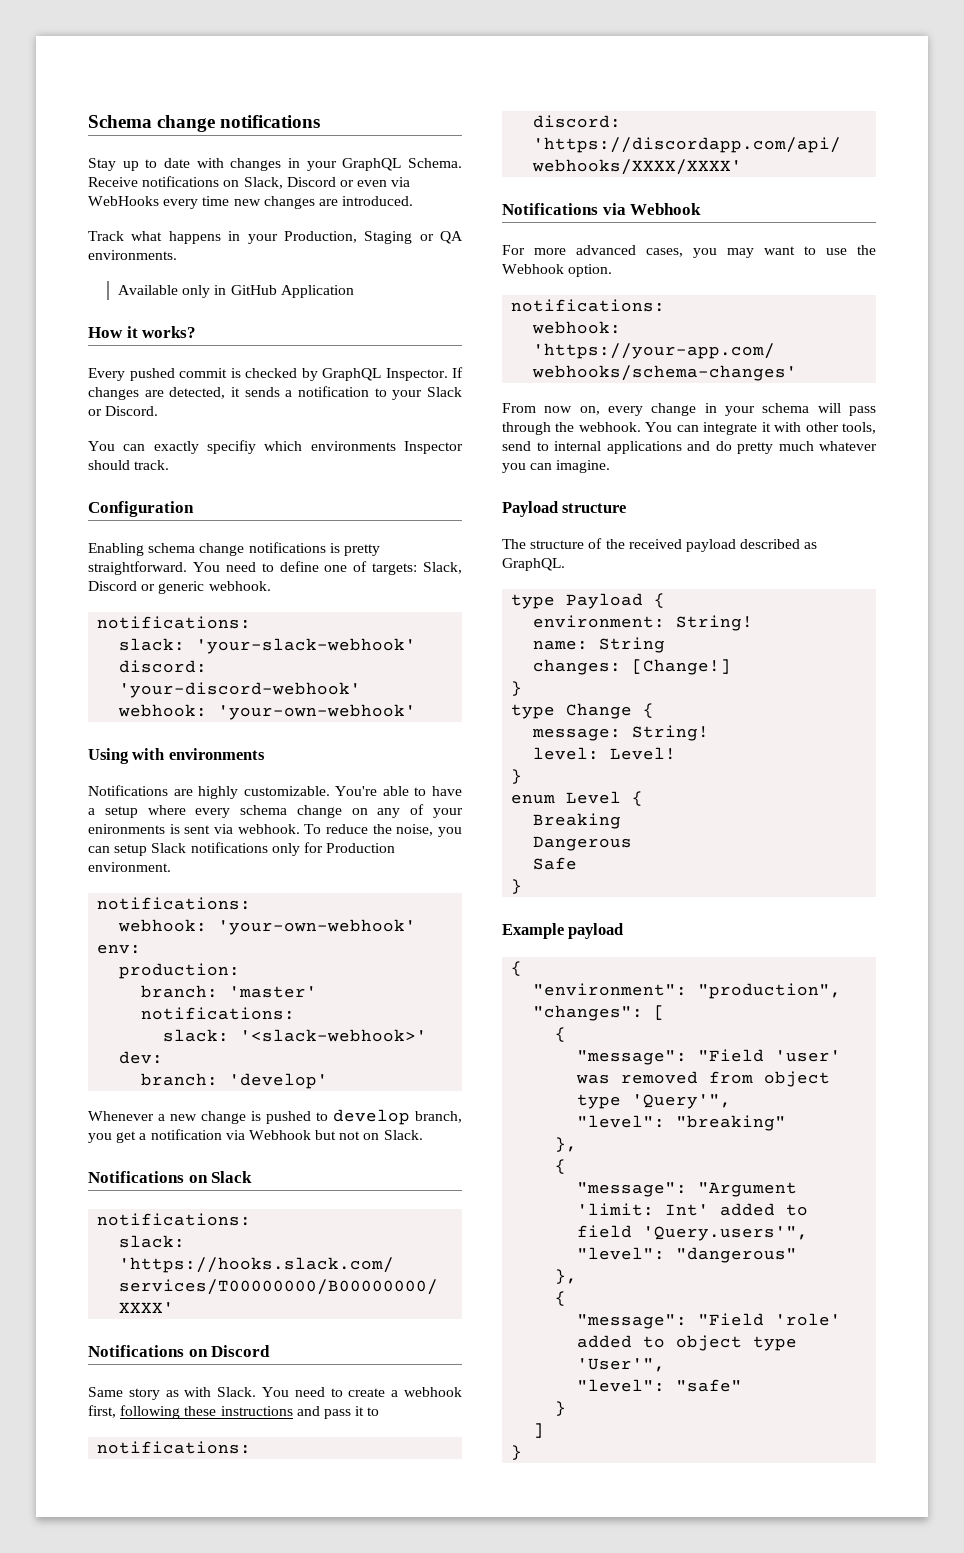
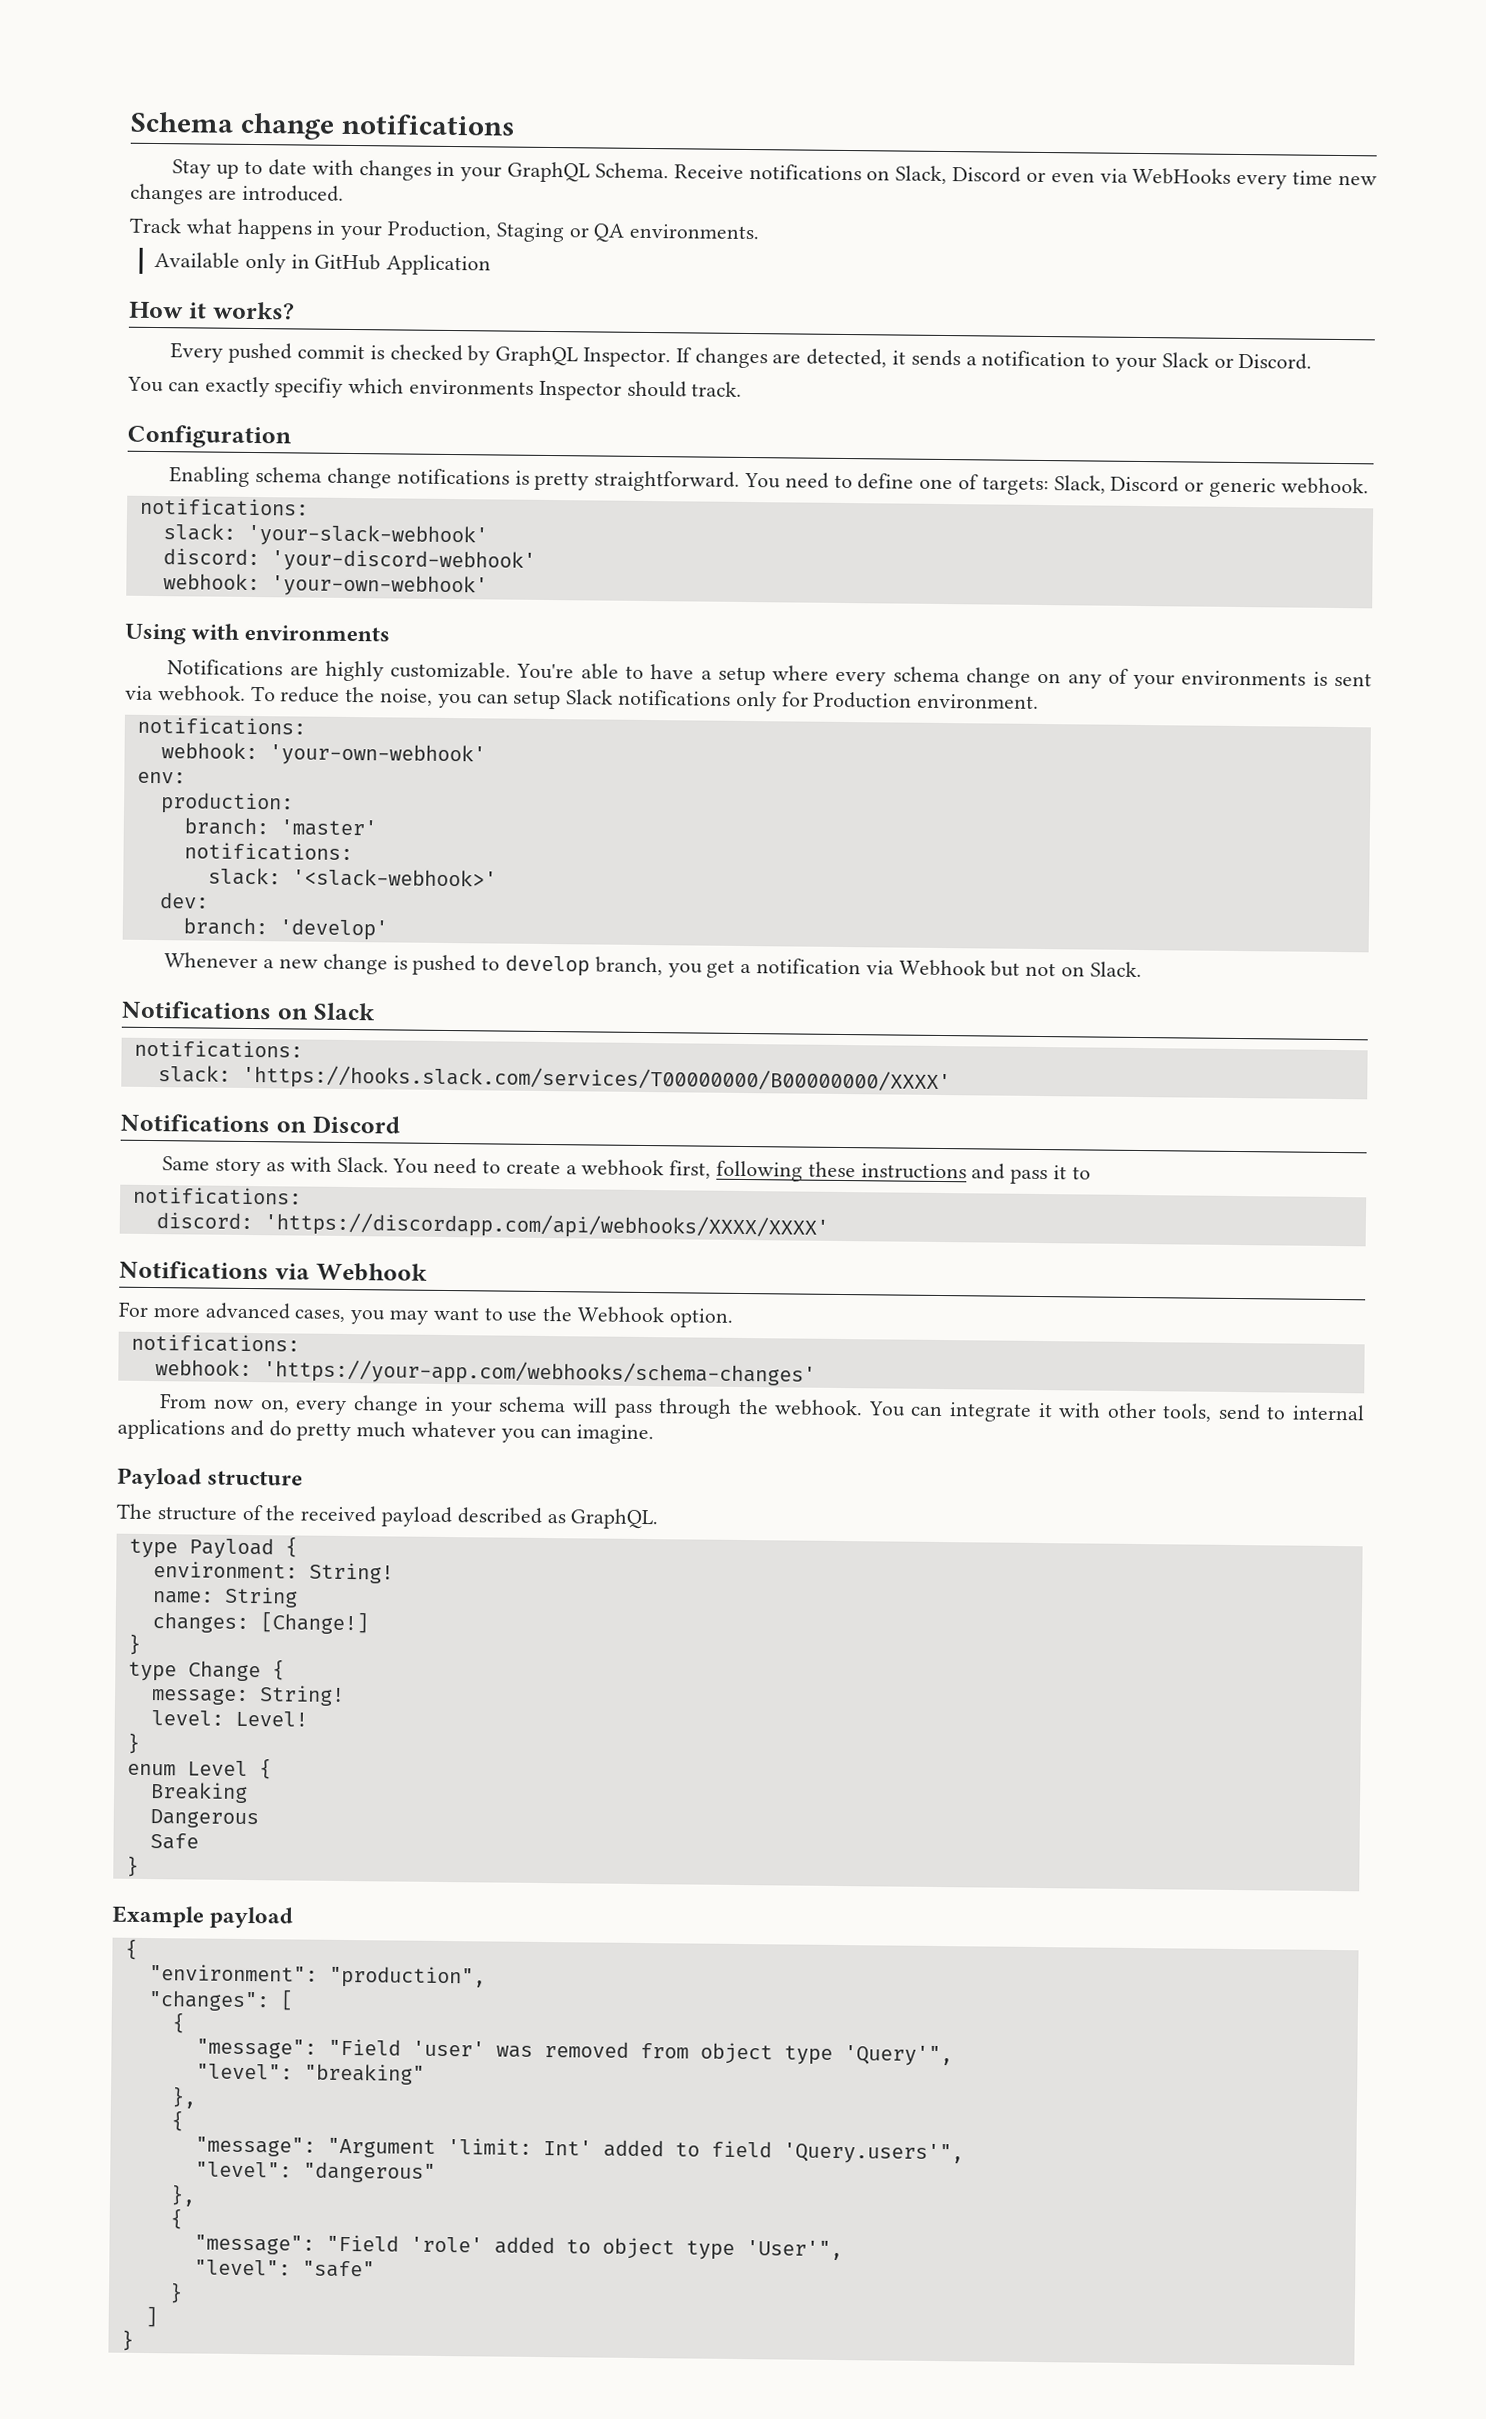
- You're able to have a setup where every schema change on any of your enironments is sent via webhook.
+ You're able to have a setup where every schema change on any of your environments is sent via webhook.

